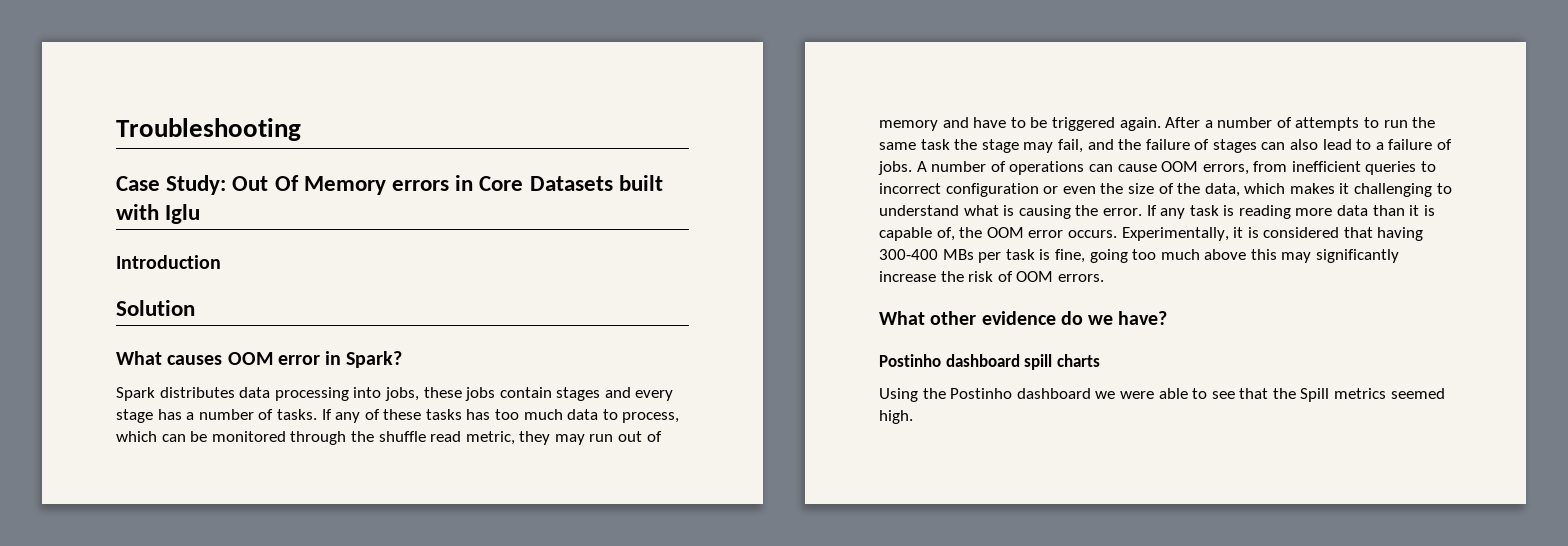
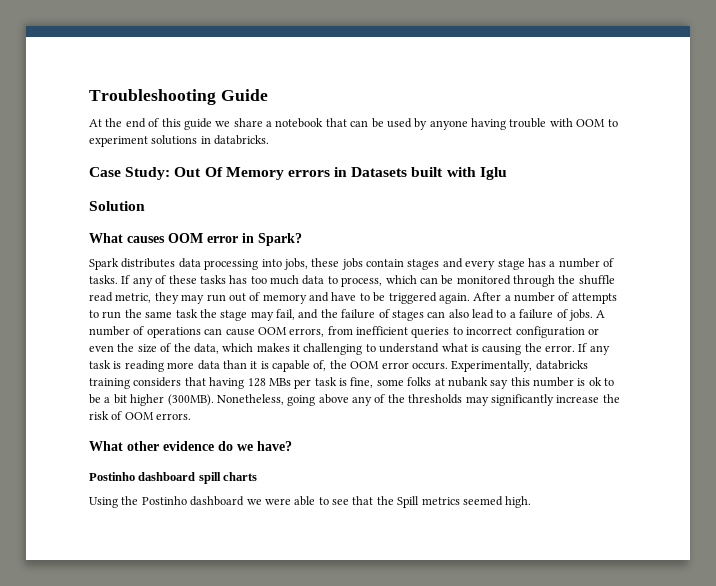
- Troubleshooting
+ Troubleshooting Guide
+ At the end of this guide we share a notebook that can be used by anyone having trouble with OOM to experiment solutions in databricks.
- Case Study: Out Of Memory errors in Core Datasets built with Iglu
+ Case Study: Out Of Memory errors in Datasets built with Iglu
- Introduction
- Experimentally, it is considered that having 300-400 MBs per task is fine, going too much above this may significantly increase the risk of OOM errors.
+ Experimentally, databricks training considers that having 128 MBs per task is fine, some folks at nubank say this number is ok to be a bit higher (300MB). Nonetheless, going above any of the thresholds may significantly increase the risk of OOM errors.

